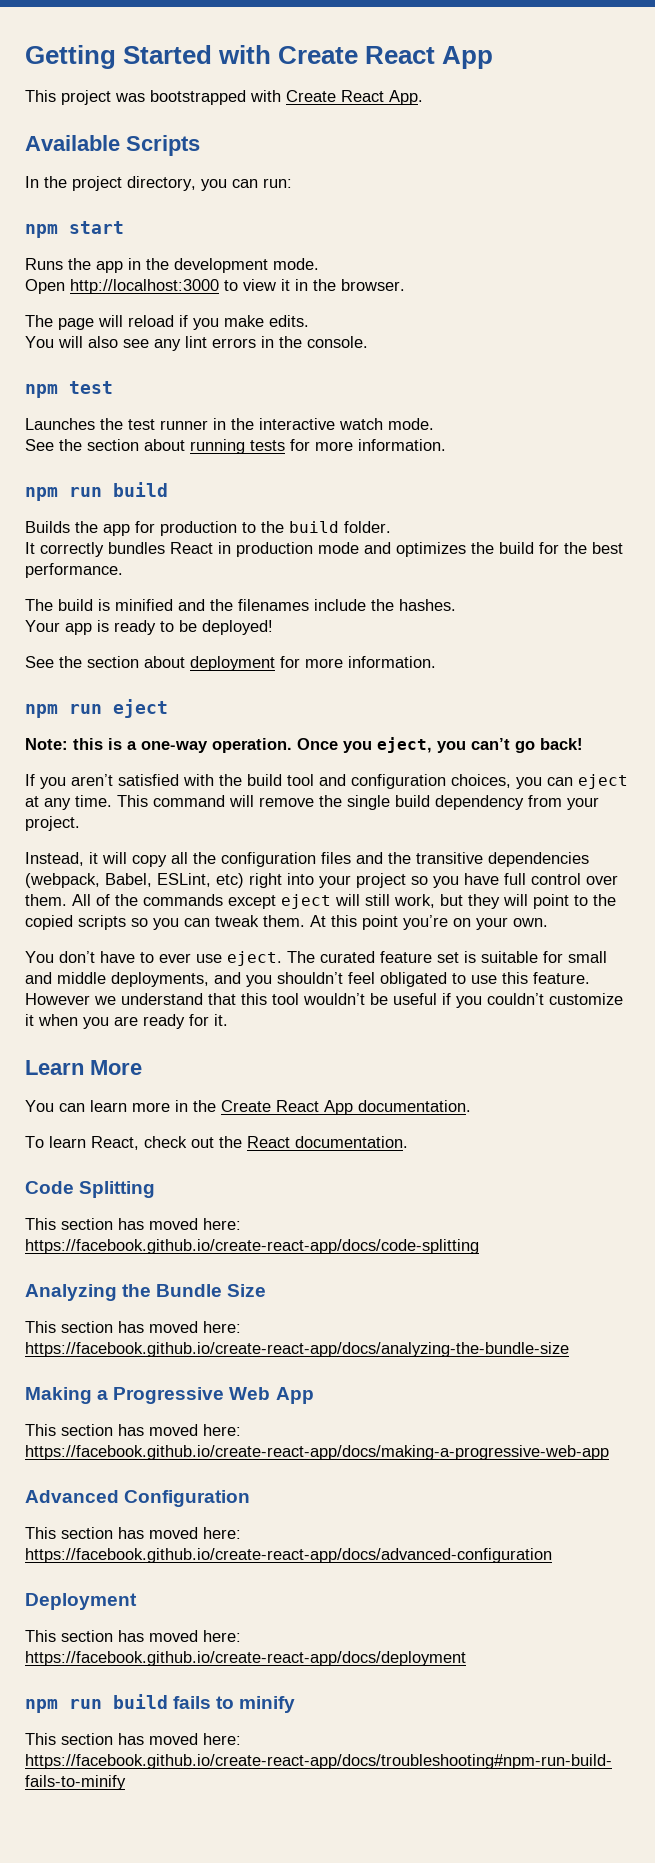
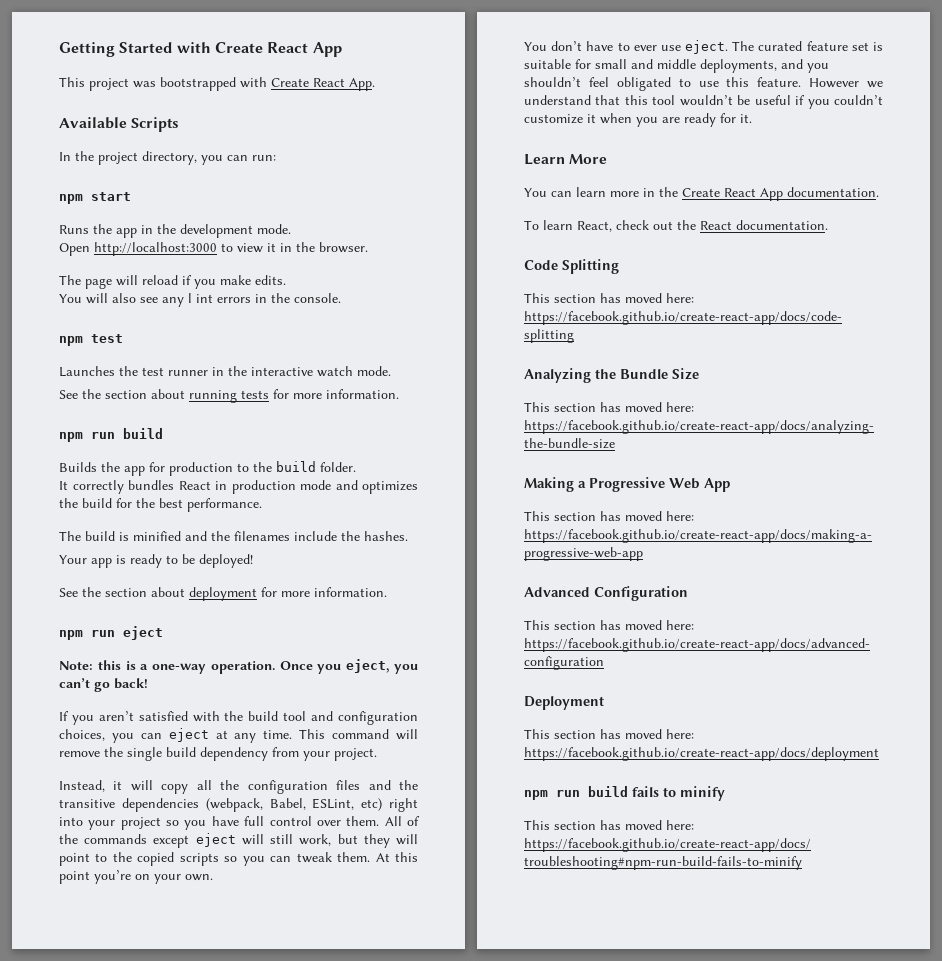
- You will also see any lint errors in the console.
+ You will also see any l int errors in the console.

